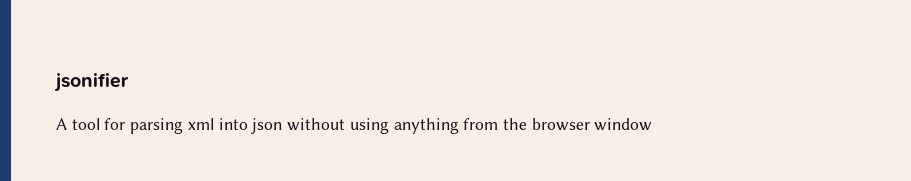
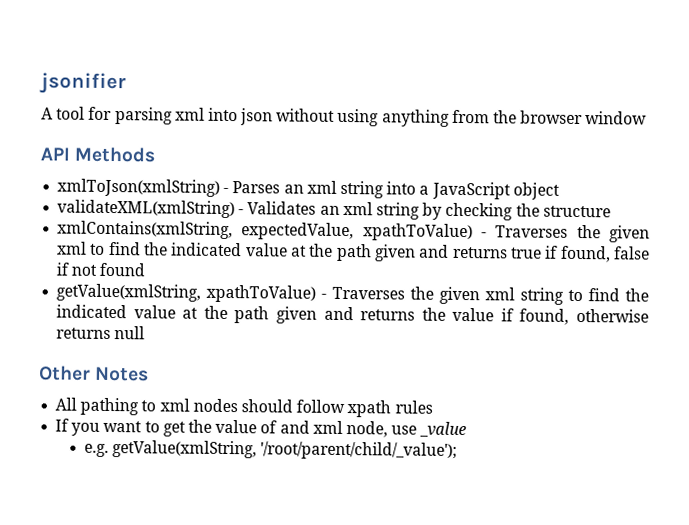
+ API Methods
+ xmlToJson(xmlString) - Parses an xml string into a JavaScript object
+ validateXML(xmlString) - Validates an xml string by checking the structure
+ xmlContains(xmlString, expectedValue, xpathToValue) - Traverses the given xml to find the indicated value at the path given and returns true if found, false if not found
+ getValue(xmlString, xpathToValue) - Traverses the given xml string to find the indicated value at the path given and returns the value if found, otherwise returns null
+ Other Notes
+ All pathing to xml nodes should follow xpath rules
+ If you want to get the value of and xml node, use _value
+ e.g. getValue(xmlString, '/root/parent/child/_value');

